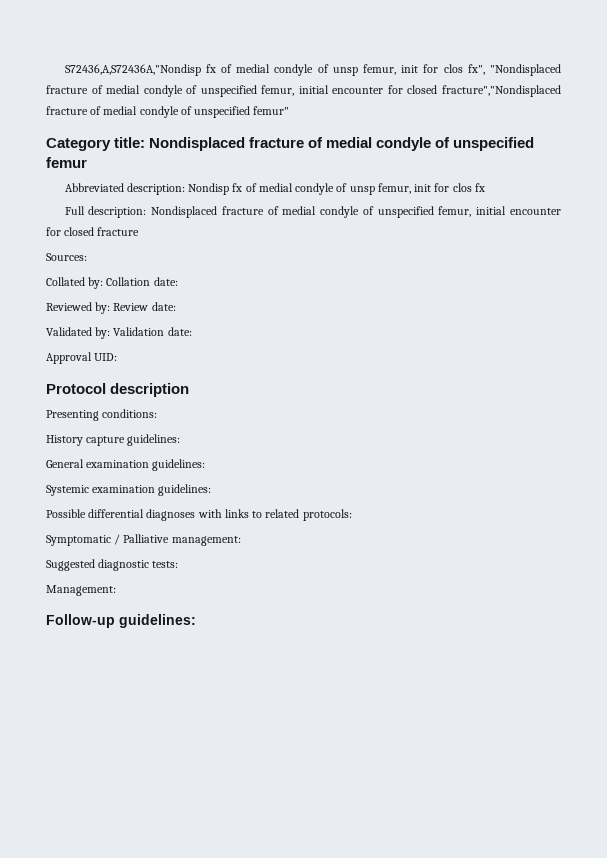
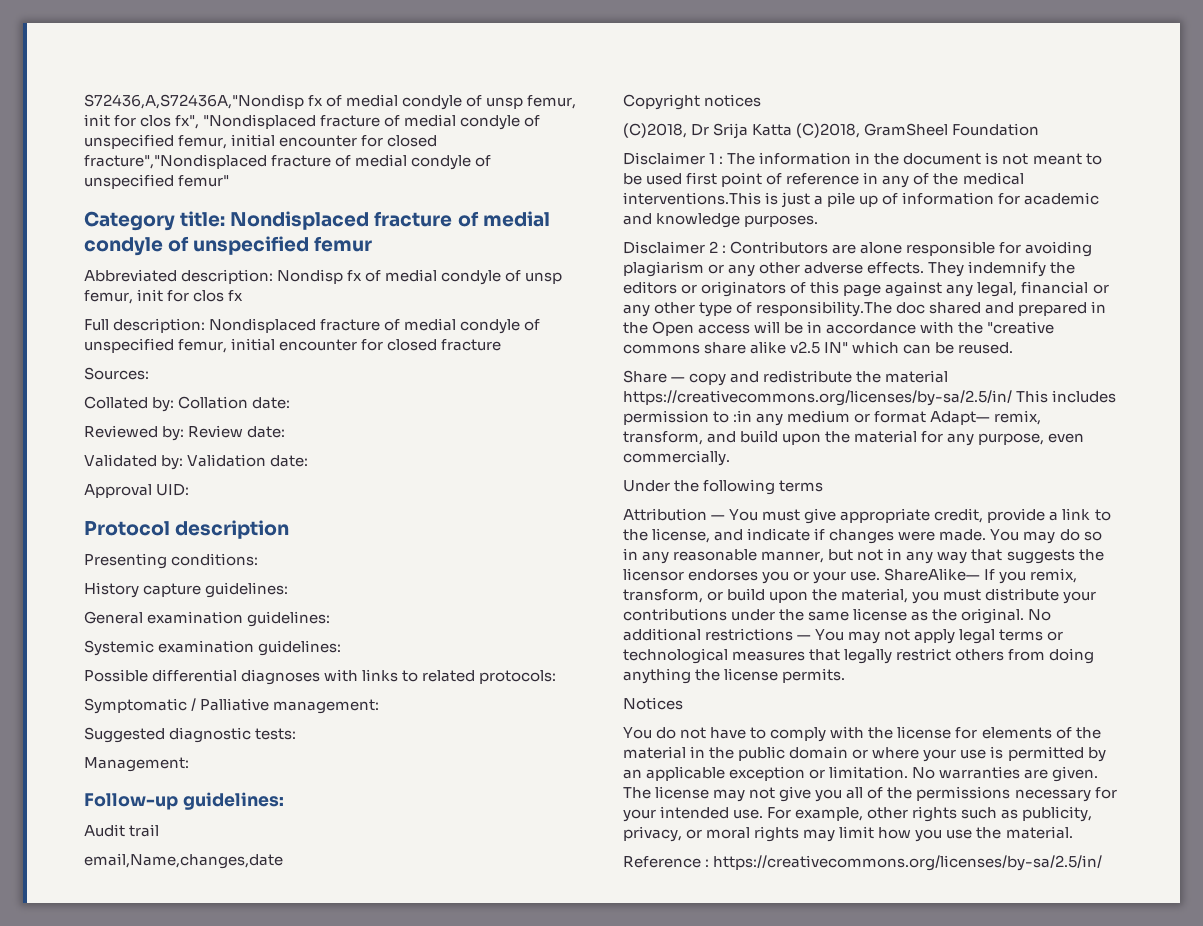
+ Audit trail
+ email,Name,changes,date
+ Copyright notices
+ (C)2018, Dr Srija Katta (C)2018, GramSheel Foundation
+ Disclaimer 1 : The information in the document is not meant to be used first point of reference in any of the medical interventions.This is just a pile up of information for academic and knowledge purposes.
+ Disclaimer 2 : Contributors are alone responsible for avoiding plagiarism or any other adverse effects. They indemnify the editors or originators of this page against any legal, financial or any other type of responsibility.The doc shared and prepared in the Open access will be in accordance with the "creative commons share alike v2.5 IN" which can be reused.
+ Share — copy and redistribute the material https://creativecommons.org/licenses/by-sa/2.5/in/ This includes permission to :in any medium or format Adapt— remix, transform, and build upon the material for any purpose, even commercially.
+ Under the following terms
+ Attribution — You must give appropriate credit, provide a link to the license, and indicate if changes were made. You may do so in any reasonable manner, but not in any way that suggests the licensor endorses you or your use. ShareAlike— If you remix, transform, or build upon the material, you must distribute your contributions under the same license as the original. No additional restrictions — You may not apply legal terms or technological measures that legally restrict others from doing anything the license permits.
+ Notices
+ You do not have to comply with the license for elements of the material in the public domain or where your use is permitted by an applicable exception or limitation. No warranties are given. The license may not give you all of the permissions necessary for your intended use. For example, other rights such as publicity, privacy, or moral rights may limit how you use the material.
+ Reference : https://creativecommons.org/licenses/by-sa/2.5/in/

